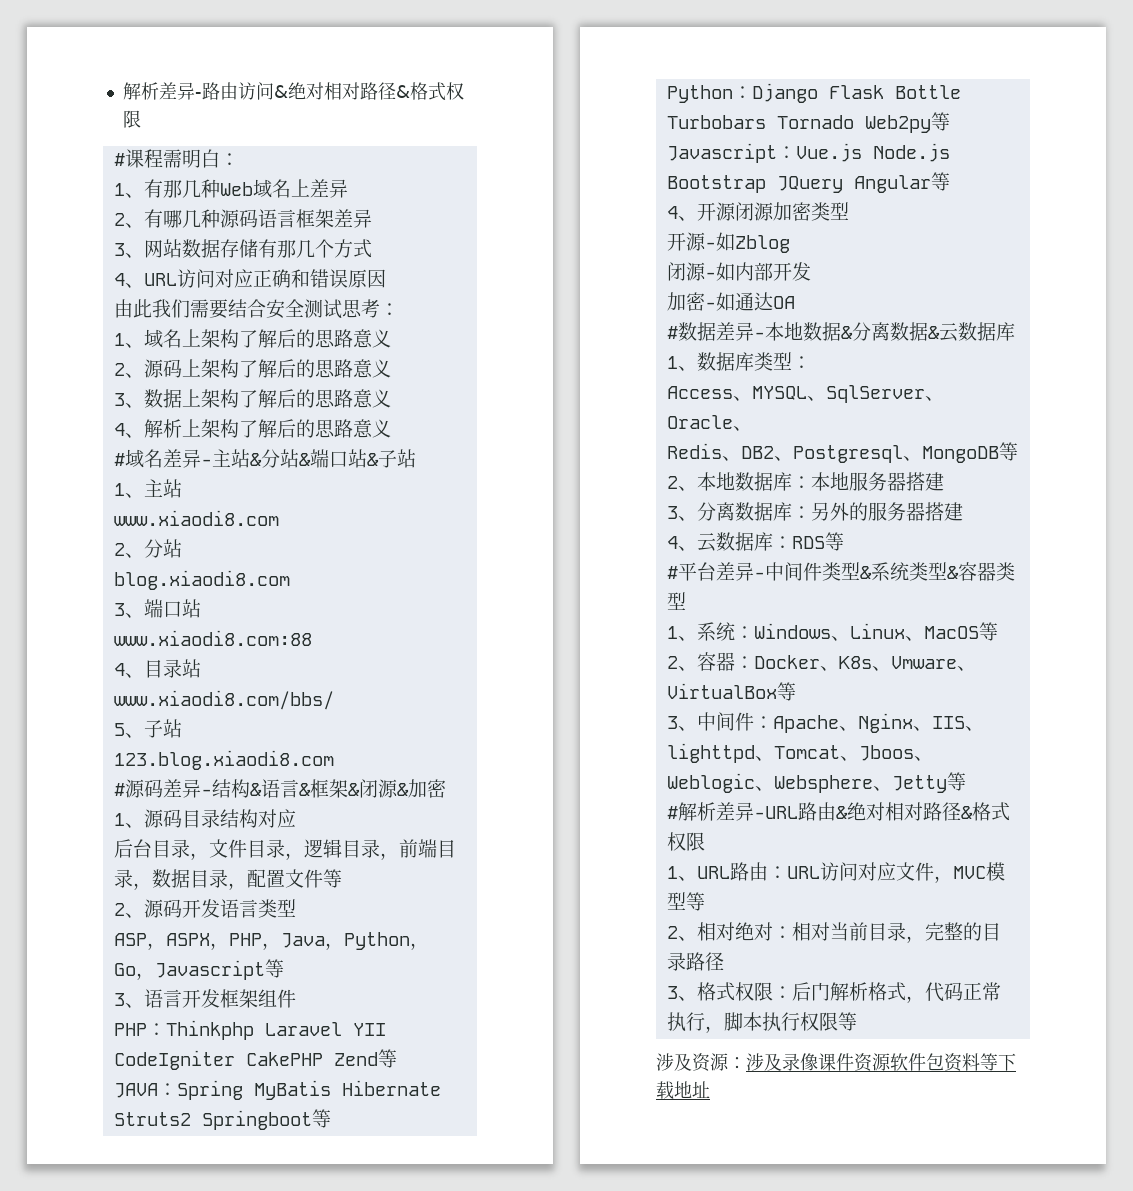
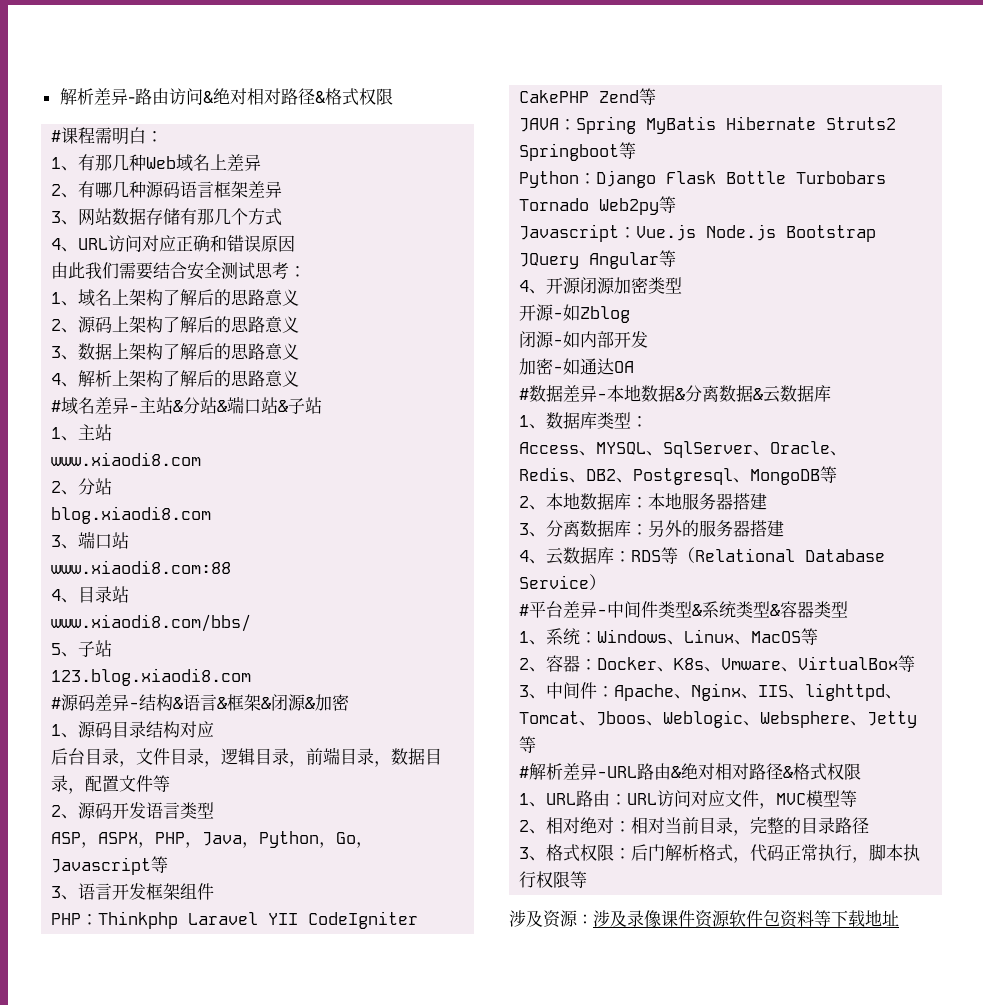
- 4、云数据库：RDS等
+ 4、云数据库：RDS等（Relational Database Service）

